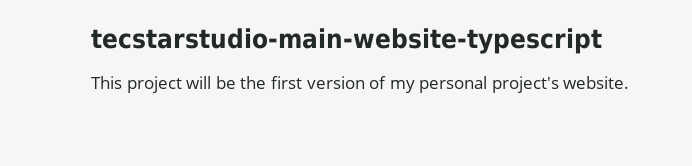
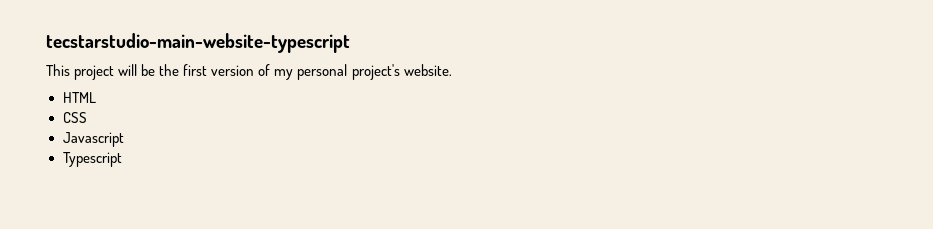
+ HTML
+ CSS
+ Javascript
+ Typescript

